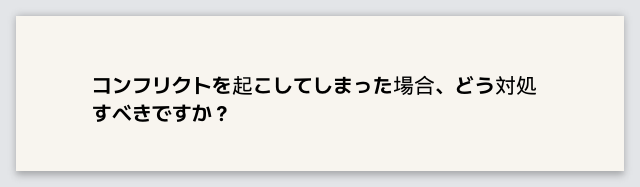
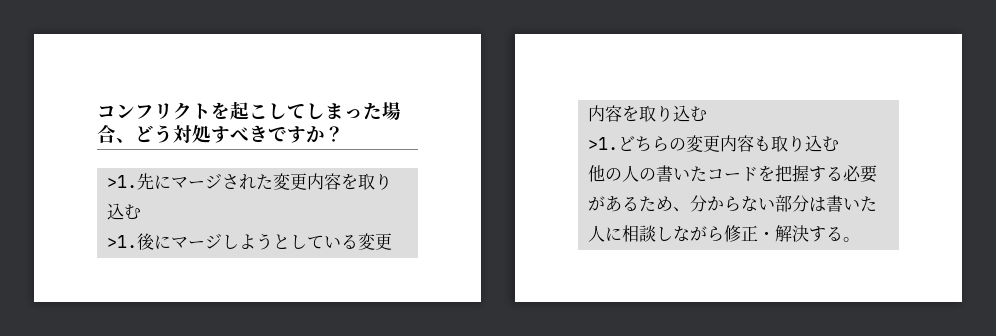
+ >1.先にマージされた変更内容を取り込む
+ >1.後にマージしようとしている変更内容を取り込む
+ >1.どちらの変更内容も取り込む
+ 他の人の書いたコードを把握する必要があるため、分からない部分は書いた人に相談しながら修正・解決する。

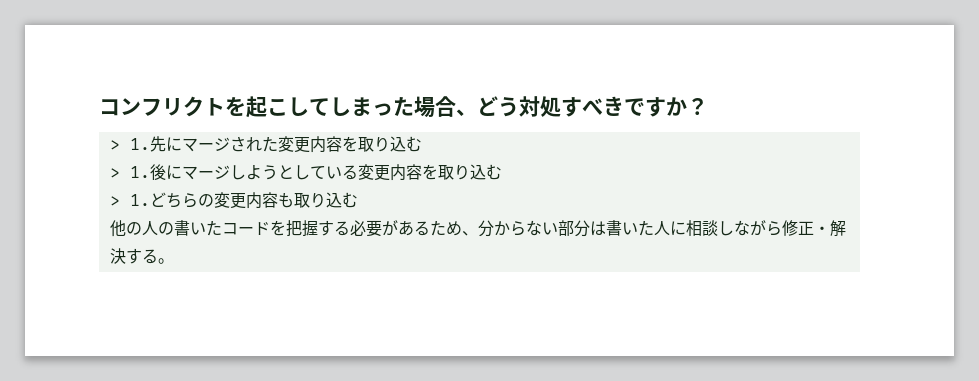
- >1.先にマージされた変更内容を取り込む
+ > 1.先にマージされた変更内容を取り込む
- >1.後にマージしようとしている変更内容を取り込む
+ > 1.後にマージしようとしている変更内容を取り込む
- >1.どちらの変更内容も取り込む
+ > 1.どちらの変更内容も取り込む

